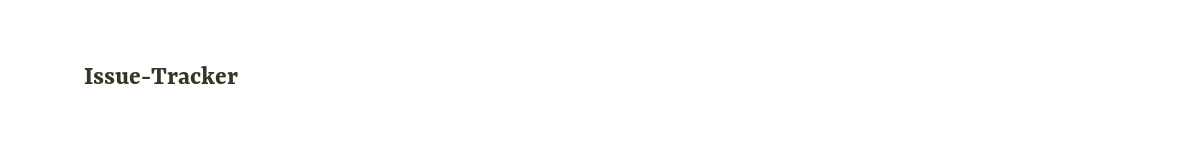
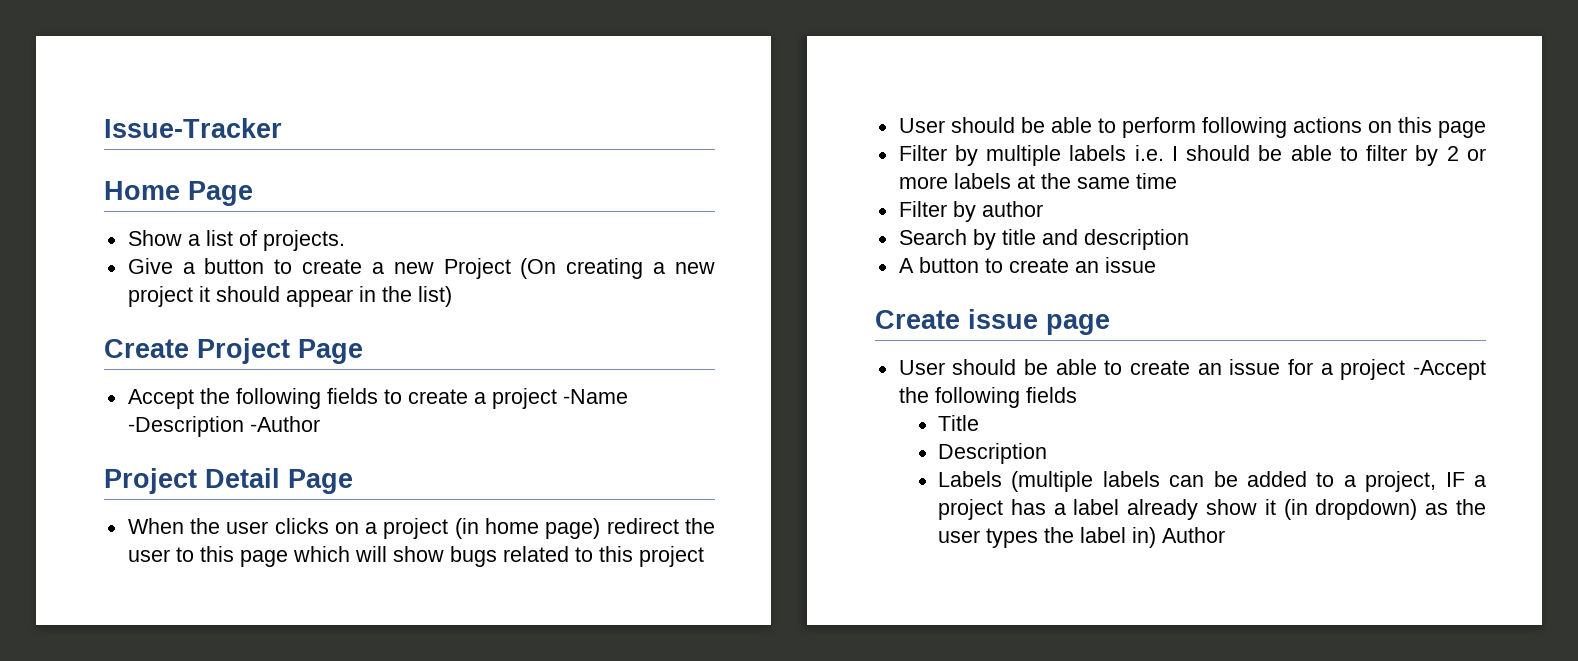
+ Home Page
+ Show a list of projects.
+ Give a button to create a new Project (On creating a new project it should appear in the list)
+ Create Project Page
+ Accept the following fields to create a project -Name -Description -Author
+ Project Detail Page
+ When the user clicks on a project (in home page) redirect the user to this page which will show bugs related to this project
+ User should be able to perform following actions on this page
+ Filter by multiple labels i.e. I should be able to filter by 2 or more labels at the same time
+ Filter by author
+ Search by title and description
+ A button to create an issue
+ Create issue page
+ User should be able to create an issue for a project -Accept the following fields
+ Title
+ Description
+ Labels (multiple labels can be added to a project, IF a project has a label already show it (in dropdown) as the user types the label in) Author

